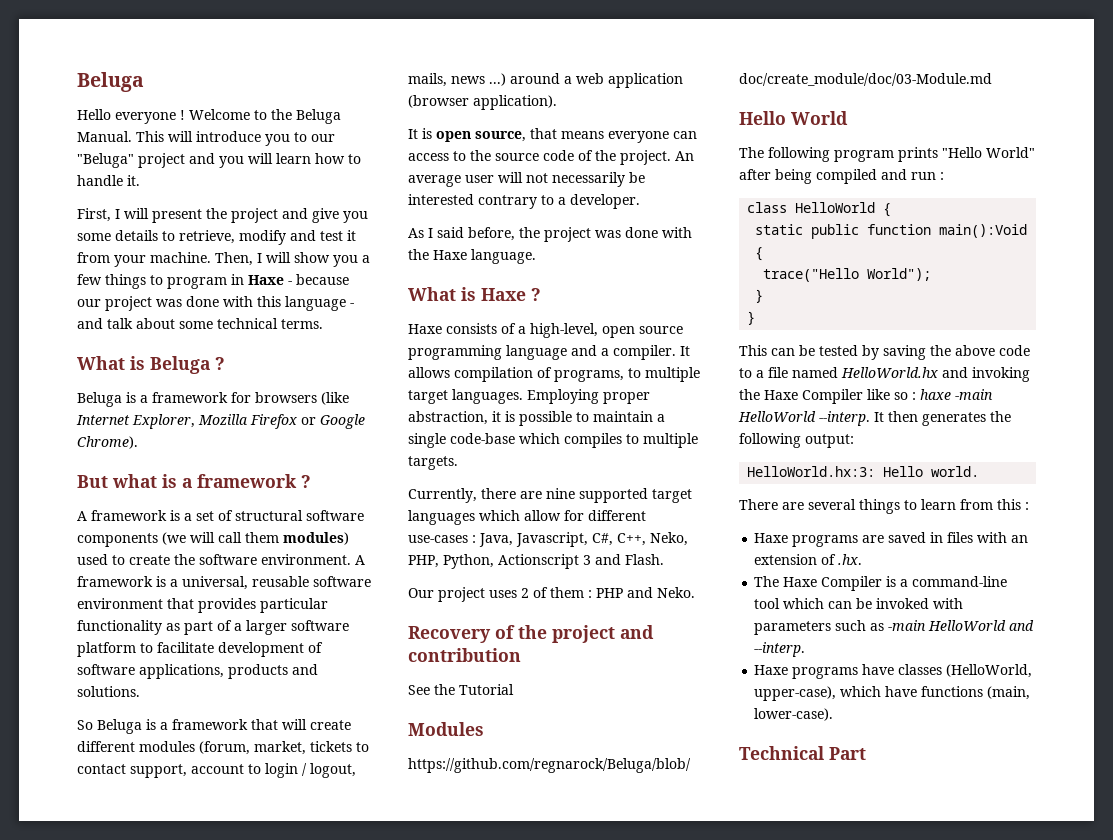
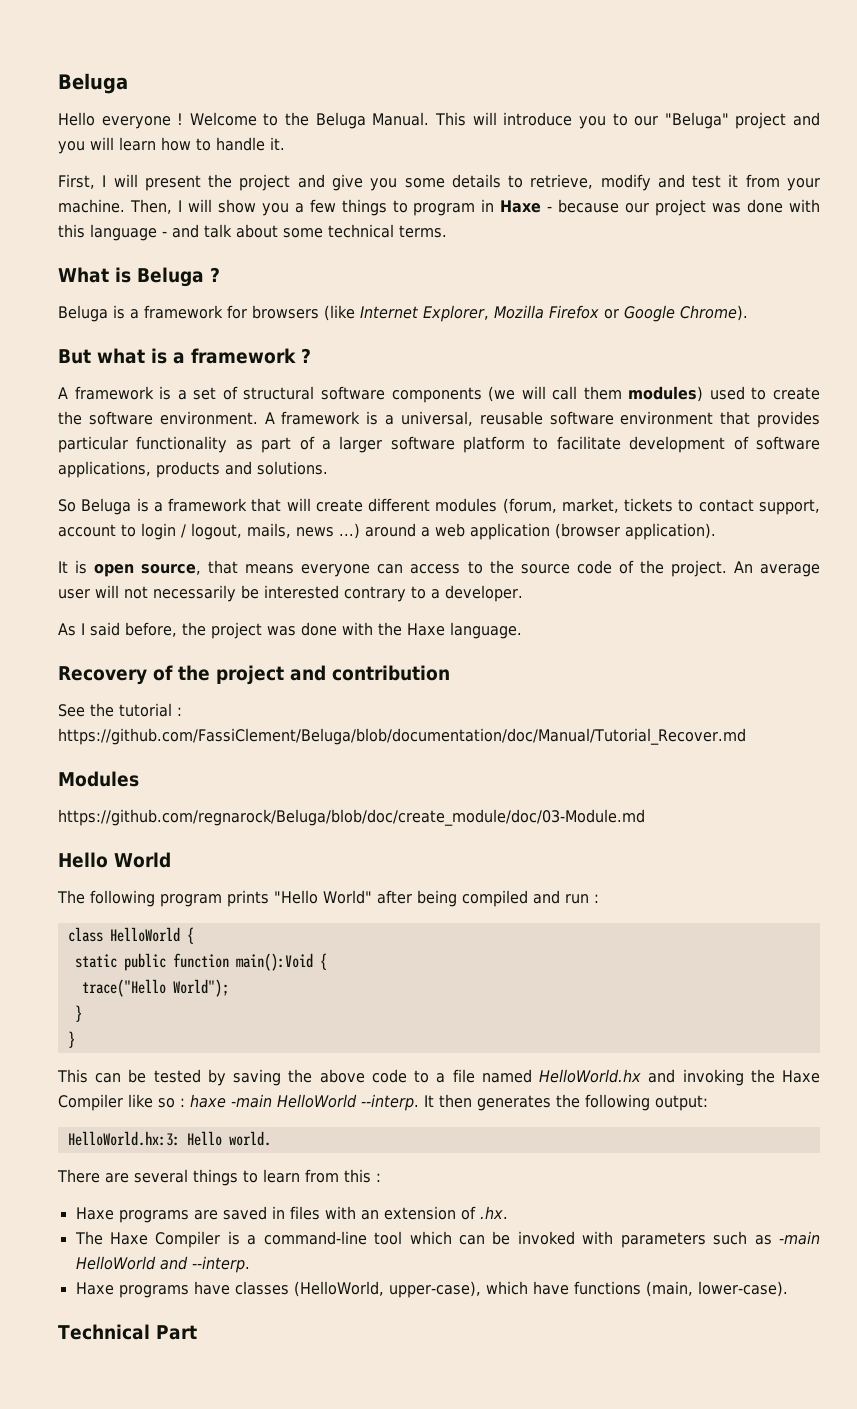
- What is Haxe ?
- Haxe consists of a high-level, open source programming language and a compiler. It allows compilation of programs, to multiple target languages. Employing proper abstraction, it is possible to maintain a single code-base which compiles to multiple targets.
- Currently, there are nine supported target languages which allow for different use-cases : Java, Javascript, C#, C++, Neko, PHP, Python, Actionscript 3 and Flash.
- Our project uses 2 of them : PHP and Neko.
- See the Tutorial
+ See the tutorial : https://github.com/FassiClement/Beluga/blob/documentation/doc/Manual/Tutorial_Recover.md

